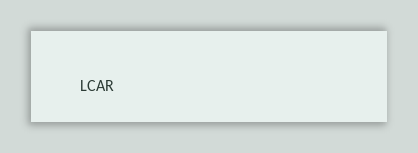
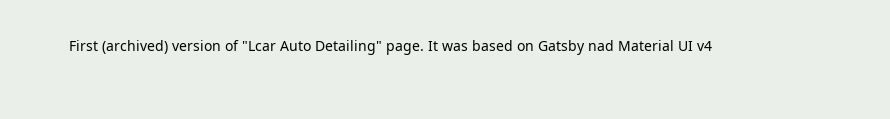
- LCAR
+ First (archived) version of "Lcar Auto Detailing" page. It was based on Gatsby nad Material UI v4

